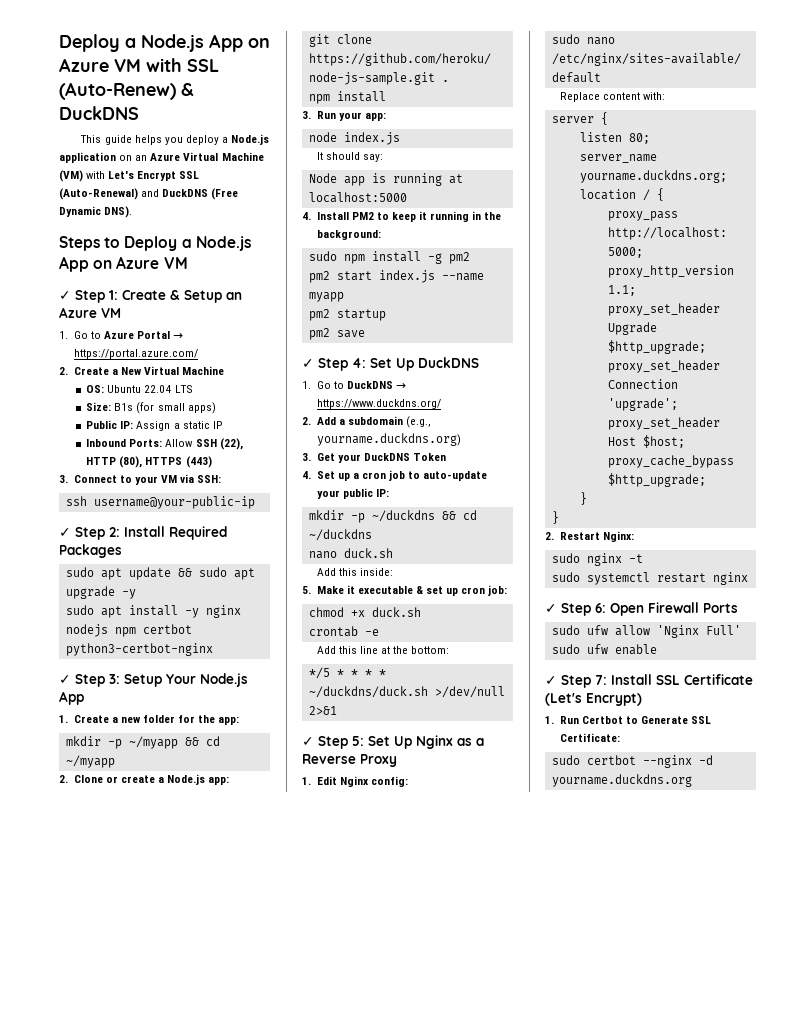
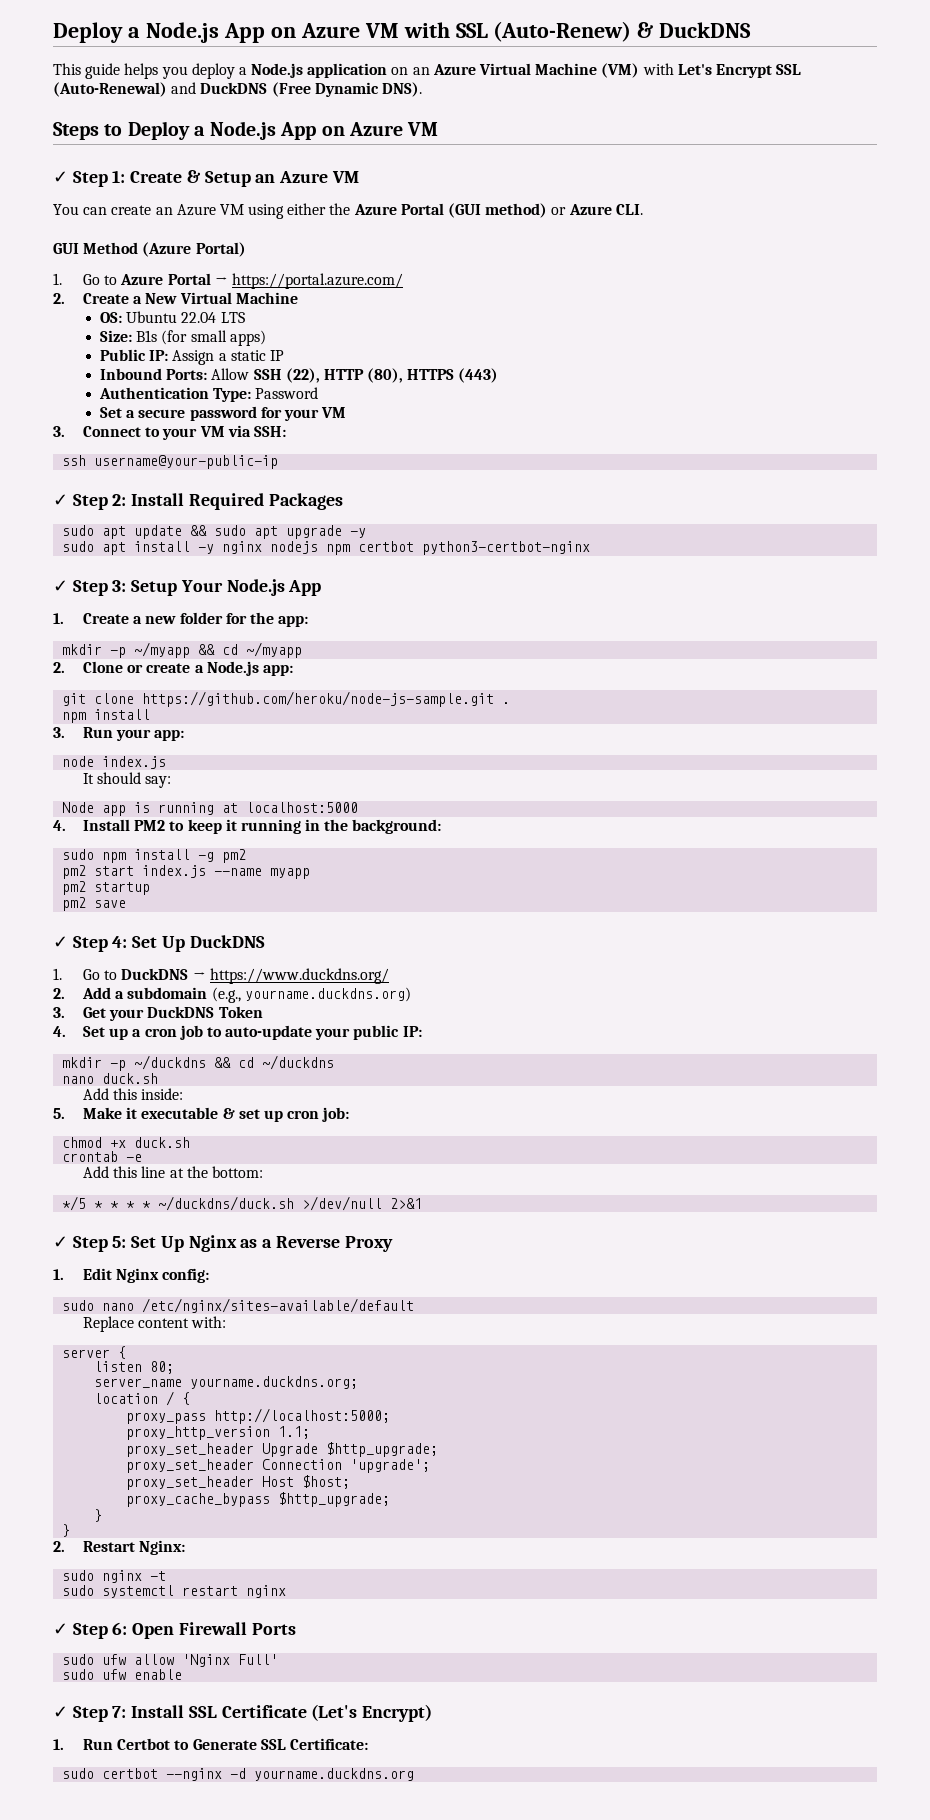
+ You can create an Azure VM using either the Azure Portal (GUI method) or Azure CLI.
+ GUI Method (Azure Portal)
+ Authentication Type: Password
+ Set a secure password for your VM

